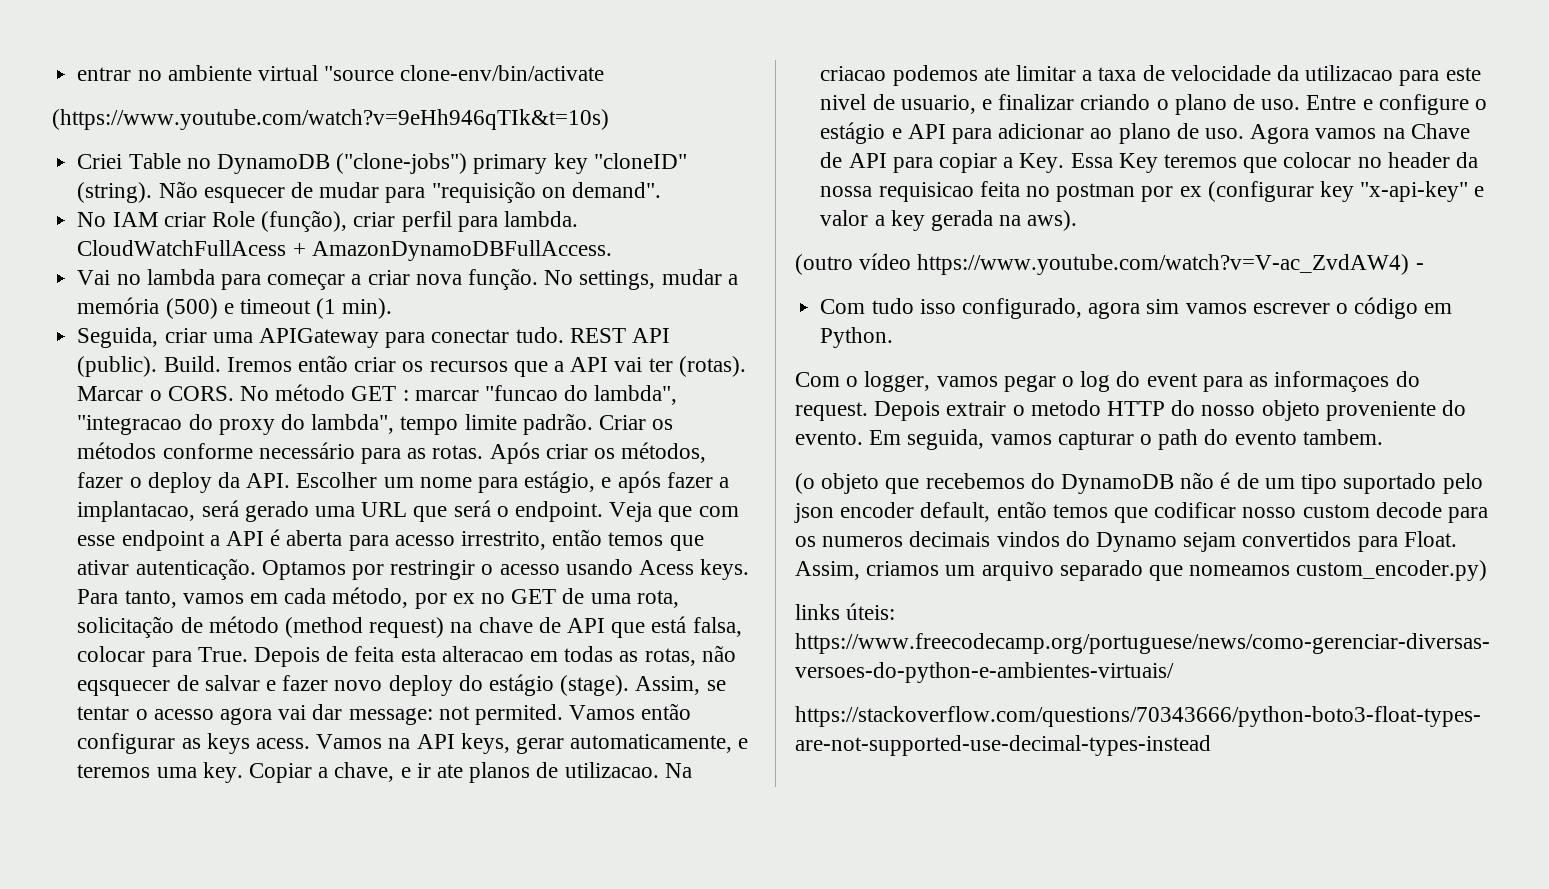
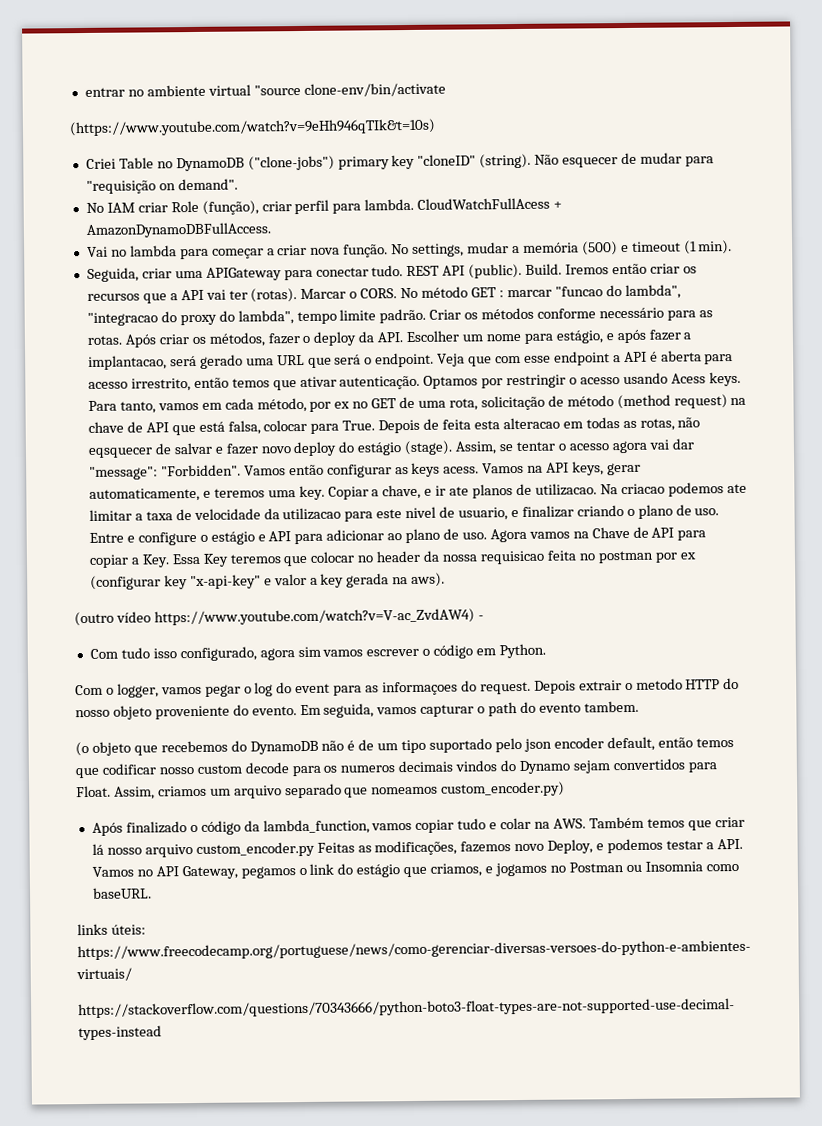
- Assim, se tentar o acesso agora vai dar message: not permited.
+ Assim, se tentar o acesso agora vai dar "message": "Forbidden".
+ Após finalizado o código da lambda_function, vamos copiar tudo e colar na AWS. Também temos que criar lá nosso arquivo custom_encoder.py Feitas as modificações, fazemos novo Deploy, e podemos testar a API. Vamos no API Gateway, pegamos o link do estágio que criamos, e jogamos no Postman ou Insomnia como baseURL.

